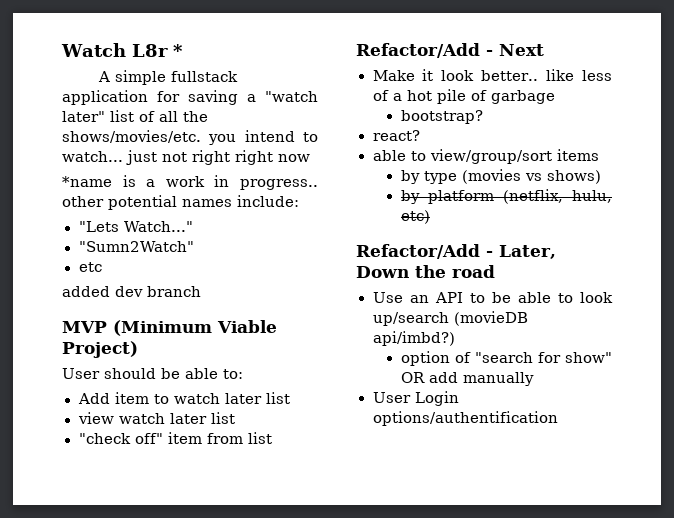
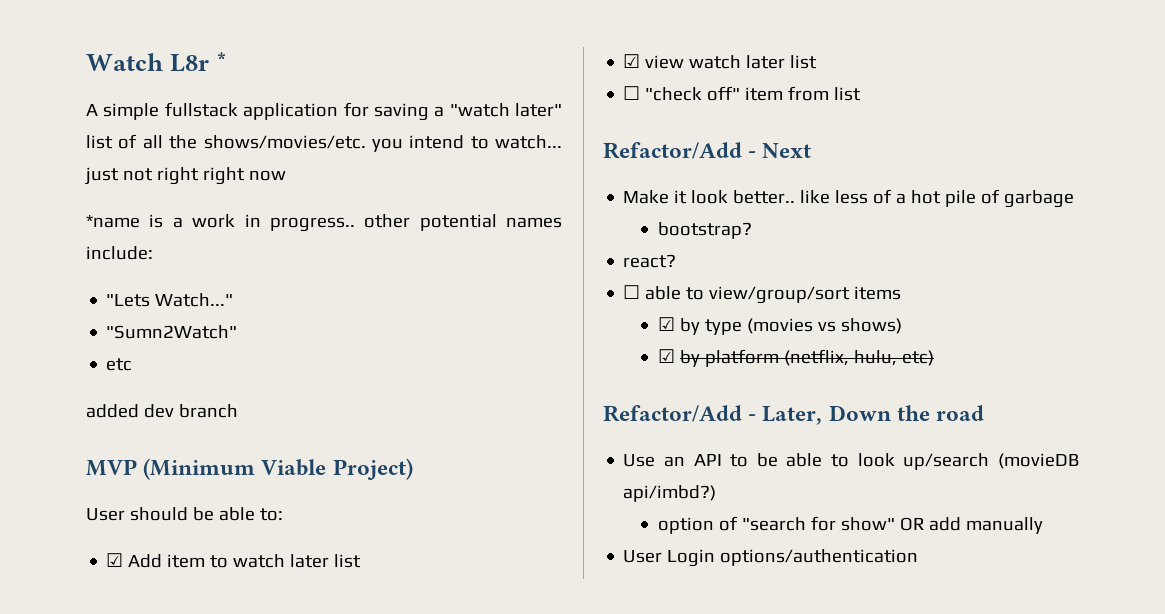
- Add item to watch later list
+ ☑ Add item to watch later list
- view watch later list
+ ☑ view watch later list
- "check off" item from list
+ ☐ "check off" item from list
- able to view/group/sort items
+ ☐ able to view/group/sort items
- by type (movies vs shows)
+ ☑ by type (movies vs shows)
- by platform (netflix, hulu, etc)
+ ☑ by platform (netflix, hulu, etc)
- User Login options/authentification
+ User Login options/authentication

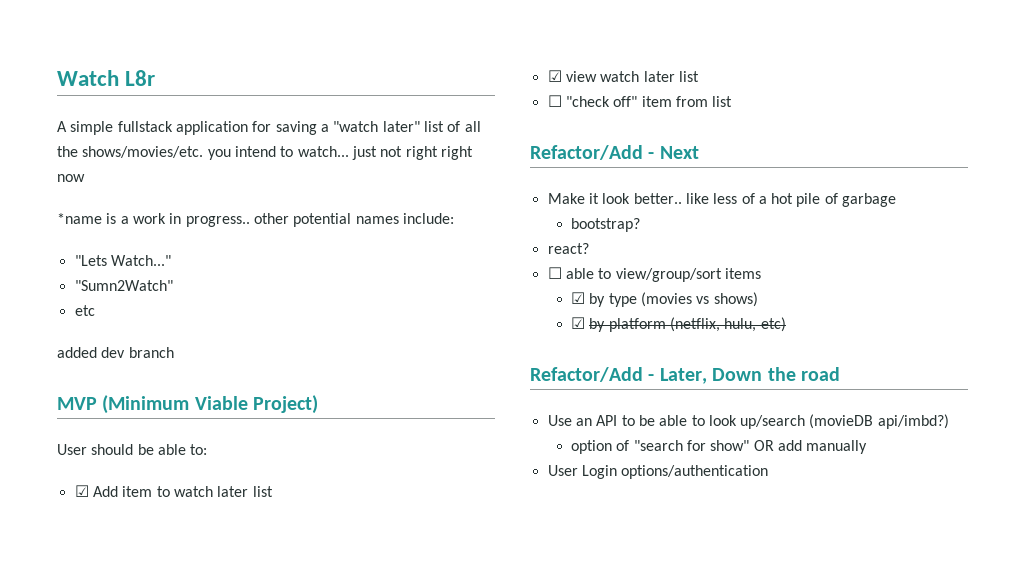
- Watch L8r *
+ Watch L8r

